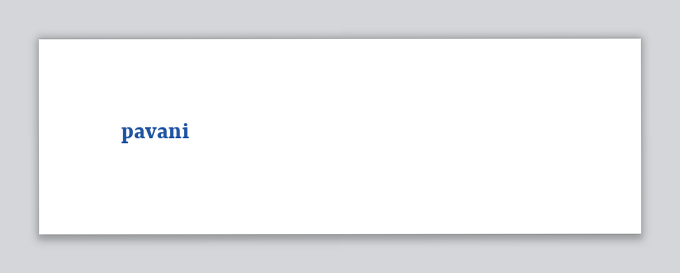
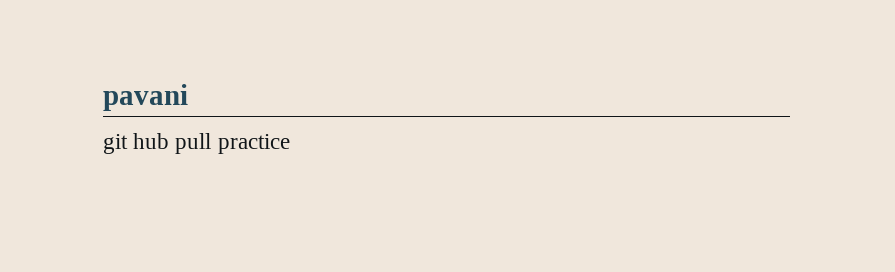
+ git hub pull practice

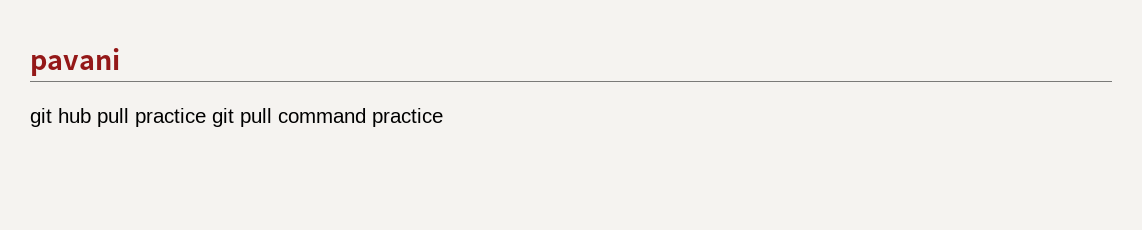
- git hub pull practice
+ git hub pull practice git pull command practice

